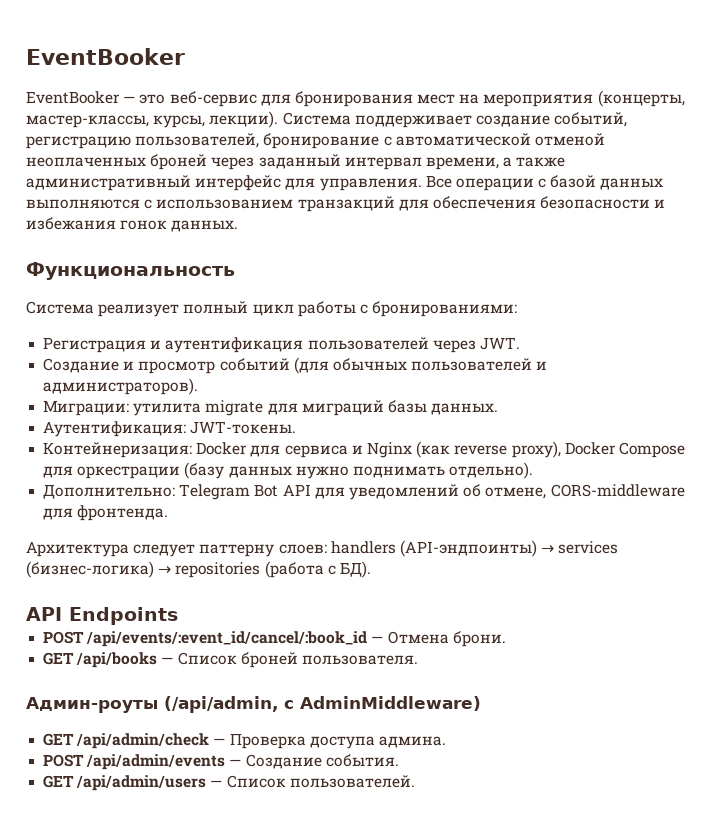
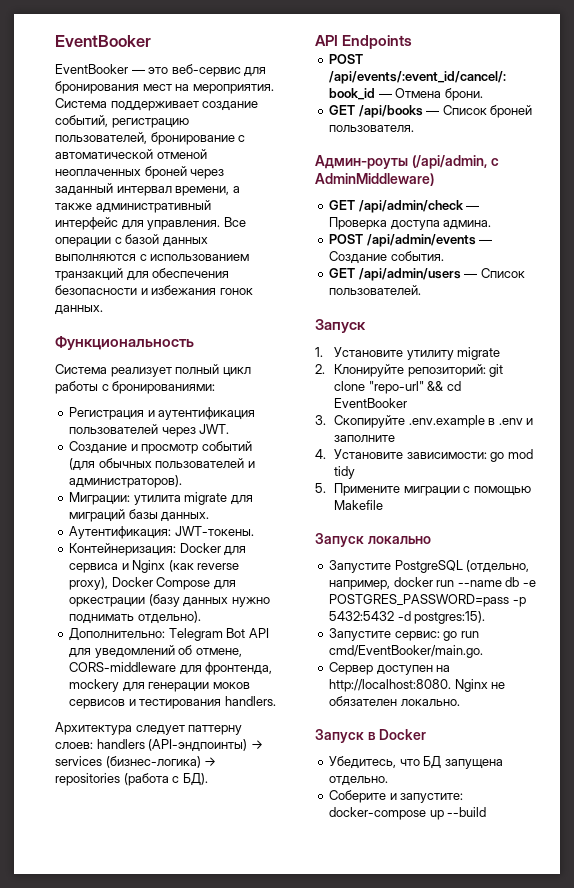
- EventBooker — это веб-сервис для бронирования мест на мероприятия (концерты, мастер-классы, курсы, лекции).
+ EventBooker — это веб-сервис для бронирования мест на мероприятия.
- Дополнительно: Telegram Bot API для уведомлений об отмене, CORS-middleware для фронтенда.
+ Дополнительно: Telegram Bot API для уведомлений об отмене, CORS-middleware для фронтенда, mockery для генерации моков сервисов и тестирования handlers.
  GET /api/admin/users — Список пользователей.
+ Запуск
+ 1. Установите утилиту migrate
+ 2. Клонируйте репозиторий: git clone "repo-url" && cd EventBooker
+ 3. Скопируйте .env.example в .env и заполните
+ 4. Установите зависимости: go mod tidy
+ 5. Примените миграции с помощью Makefile
+ Запуск локально
+ Запустите PostgreSQL (отдельно, например, docker run --name db -e POSTGRES_PASSWORD=pass -p 5432:5432 -d postgres:15).
+ Запустите сервис: go run cmd/EventBooker/main.go.
+ Сервер доступен на http://localhost:8080. Nginx не обязателен локально.
+ Запуск в Docker
+ Убедитесь, что БД запущена отдельно.
+ Соберите и запустите: docker-compose up --build

